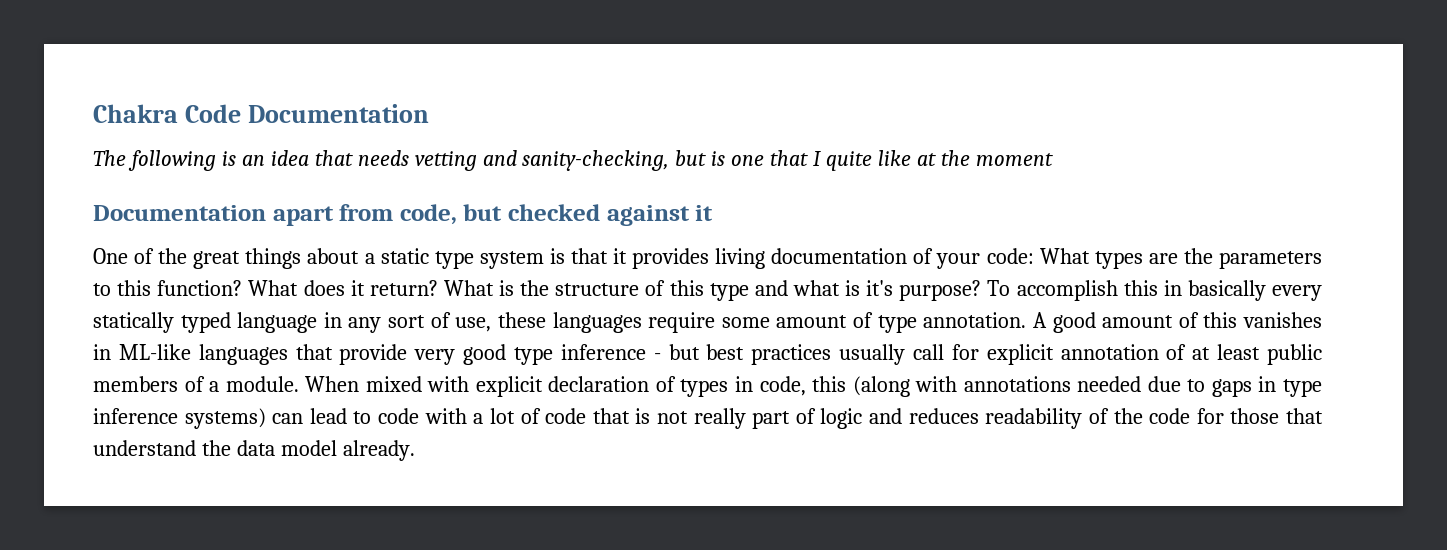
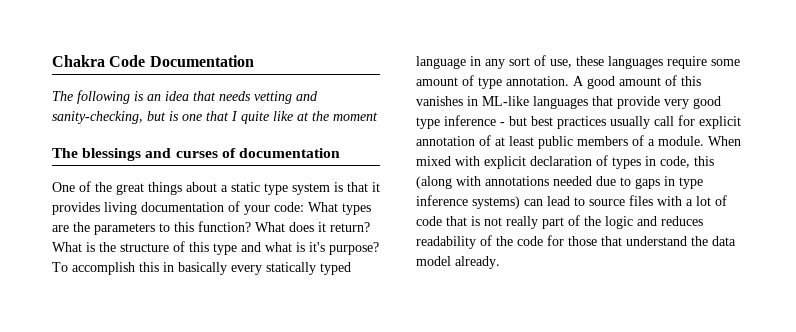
- Documentation apart from code, but checked against it
+ The blessings and curses of documentation
- When mixed with explicit declaration of types in code, this (along with annotations needed due to gaps in type inference systems) can lead to code with a lot of code that is not really part of logic and reduces readability of the code for those that understand the data model already.
+ When mixed with explicit declaration of types in code, this (along with annotations needed due to gaps in type inference systems) can lead to source files with a lot of code that is not really part of the logic and reduces readability of the code for those that understand the data model already.

